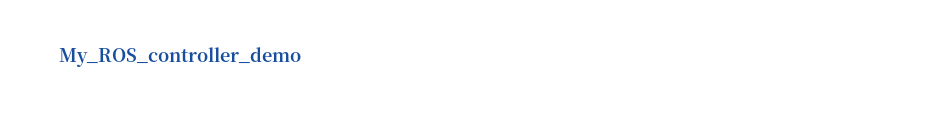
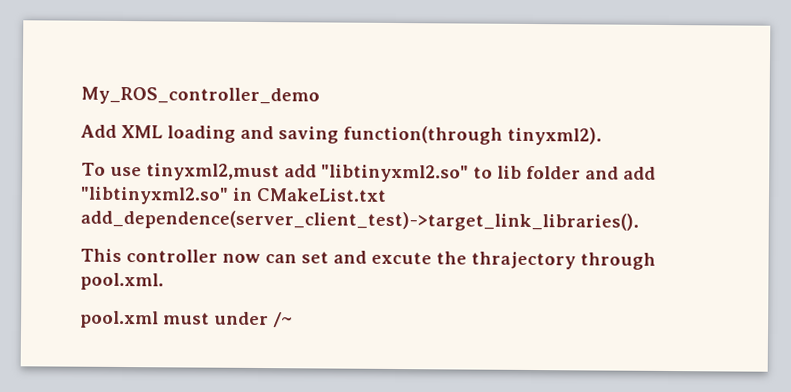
+ Add XML loading and saving function(through tinyxml2).
+ To use tinyxml2,must add "libtinyxml2.so" to lib folder and add "libtinyxml2.so" in CMakeList.txt add_dependence(server_client_test)->target_link_libraries().
+ This controller now can set and excute the thrajectory through pool.xml.
+ pool.xml must under /~

